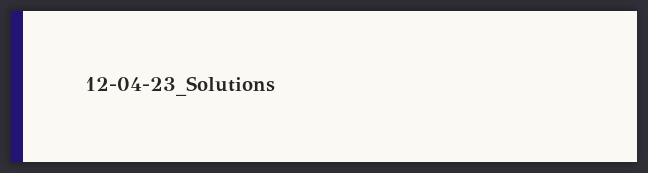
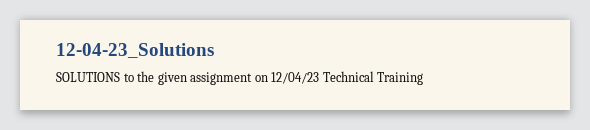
+ SOLUTIONS to the given assignment on 12/04/23 Technical Training

